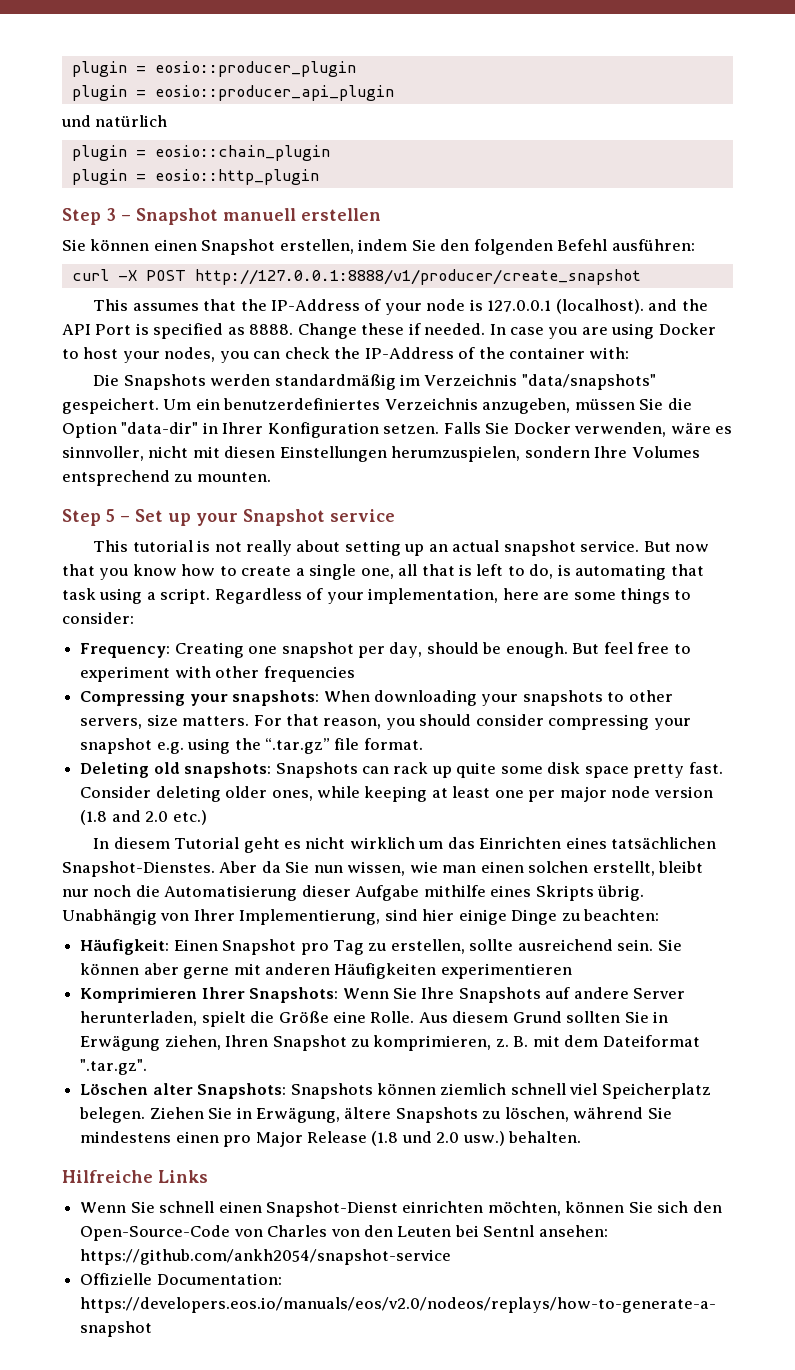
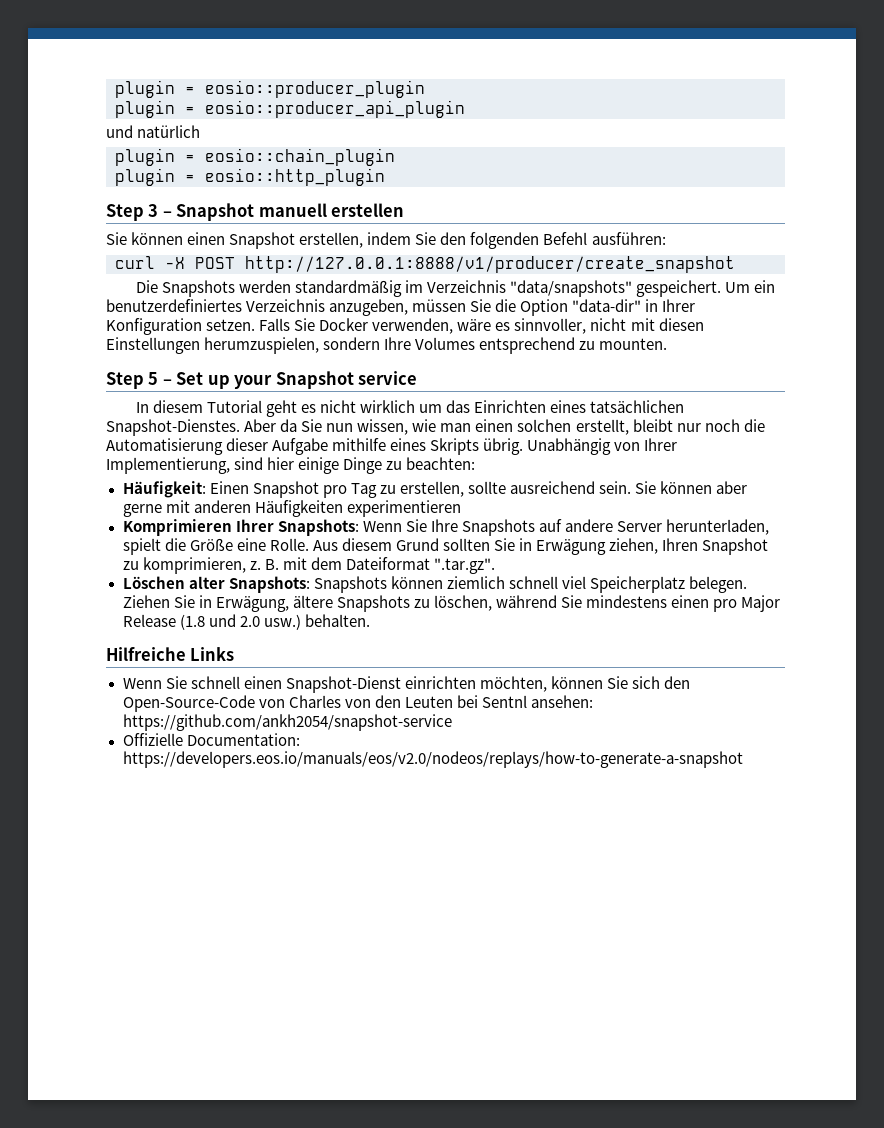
- This assumes that the IP-Address of your node is 127.0.0.1 (localhost). and the API Port is specified as 8888. Change these if needed. In case you are using Docker to host your nodes, you can check the IP-Address of the container with:
- This tutorial is not really about setting up an actual snapshot service. But now that you know how to create a single one, all that is left to do, is automating that task using a script. Regardless of your implementation, here are some things to consider:
- Frequency: Creating one snapshot per day, should be enough. But feel free to experiment with other frequencies
- Compressing your snapshots: When downloading your snapshots to other servers, size matters. For that reason, you should consider compressing your snapshot e.g. using the “.tar.gz” file format.
- Deleting old snapshots: Snapshots can rack up quite some disk space pretty fast. Consider deleting older ones, while keeping at least one per major node version (1.8 and 2.0 etc.)

